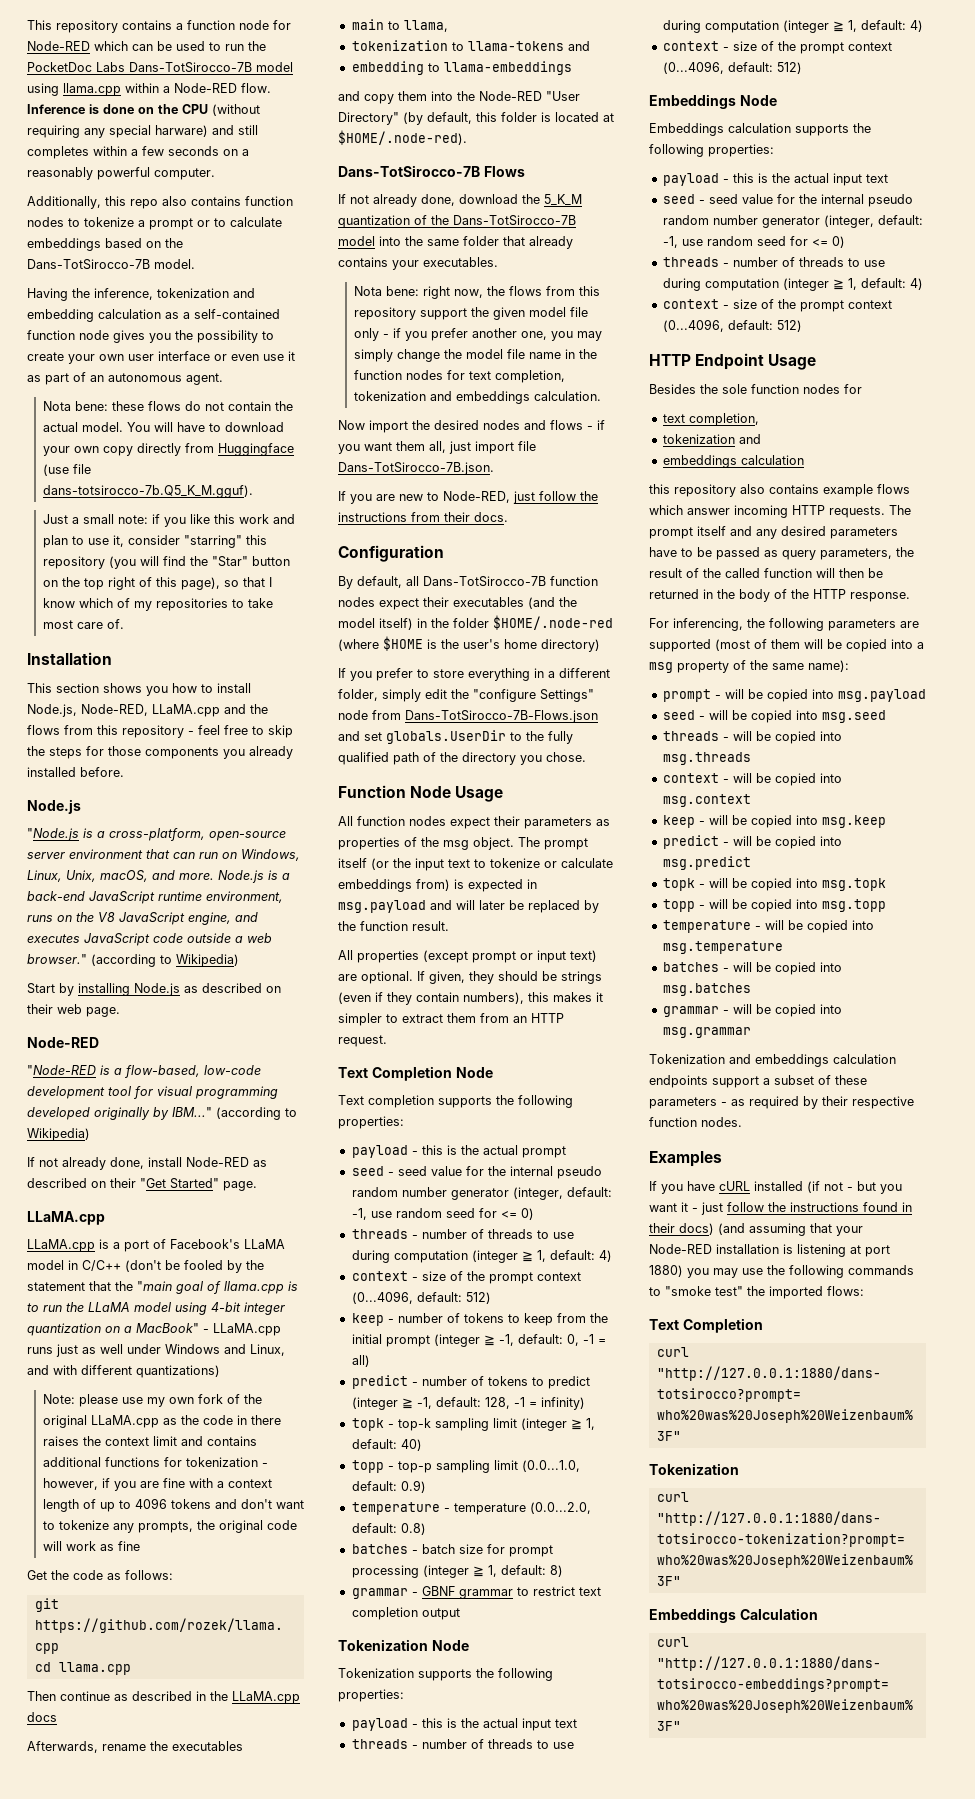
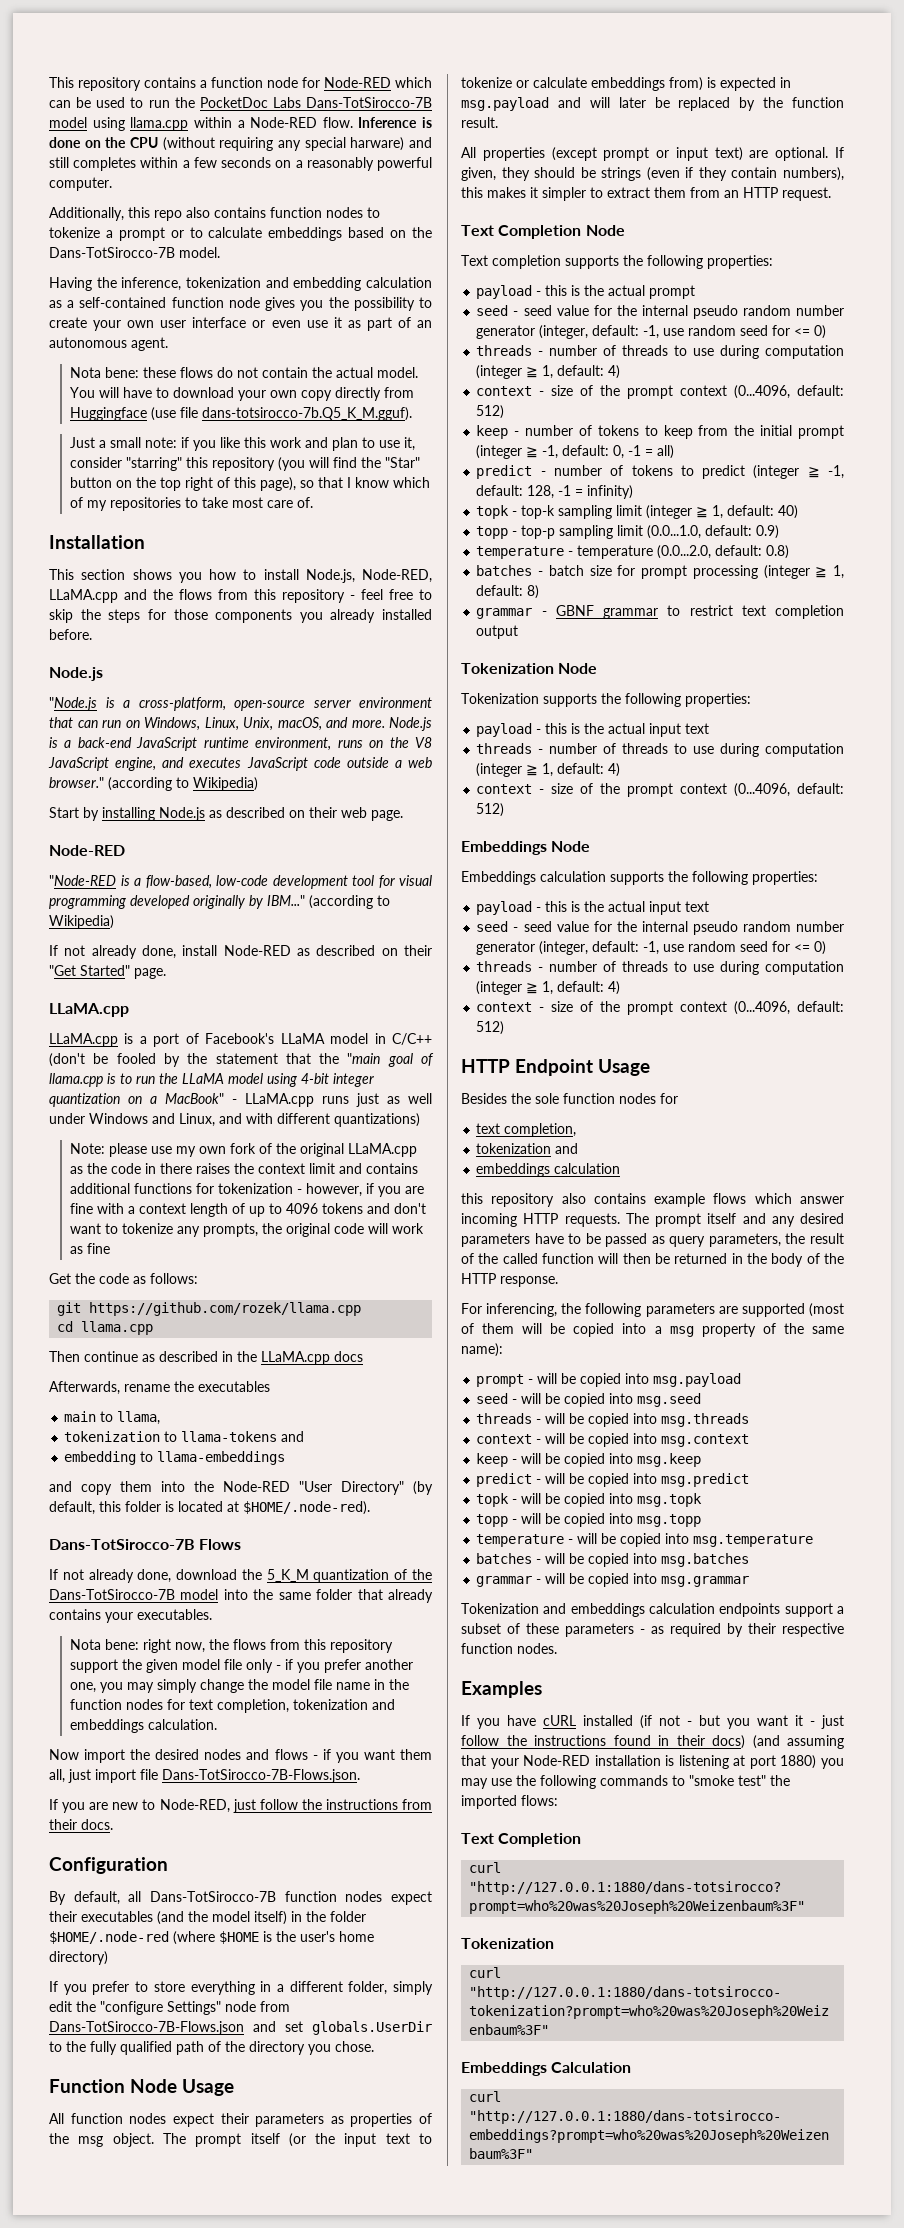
- Now import the desired nodes and flows - if you want them all, just import file Dans-TotSirocco-7B.json.
+ Now import the desired nodes and flows - if you want them all, just import file Dans-TotSirocco-7B-Flows.json.

